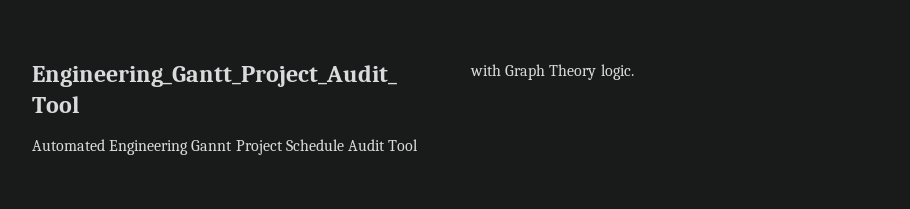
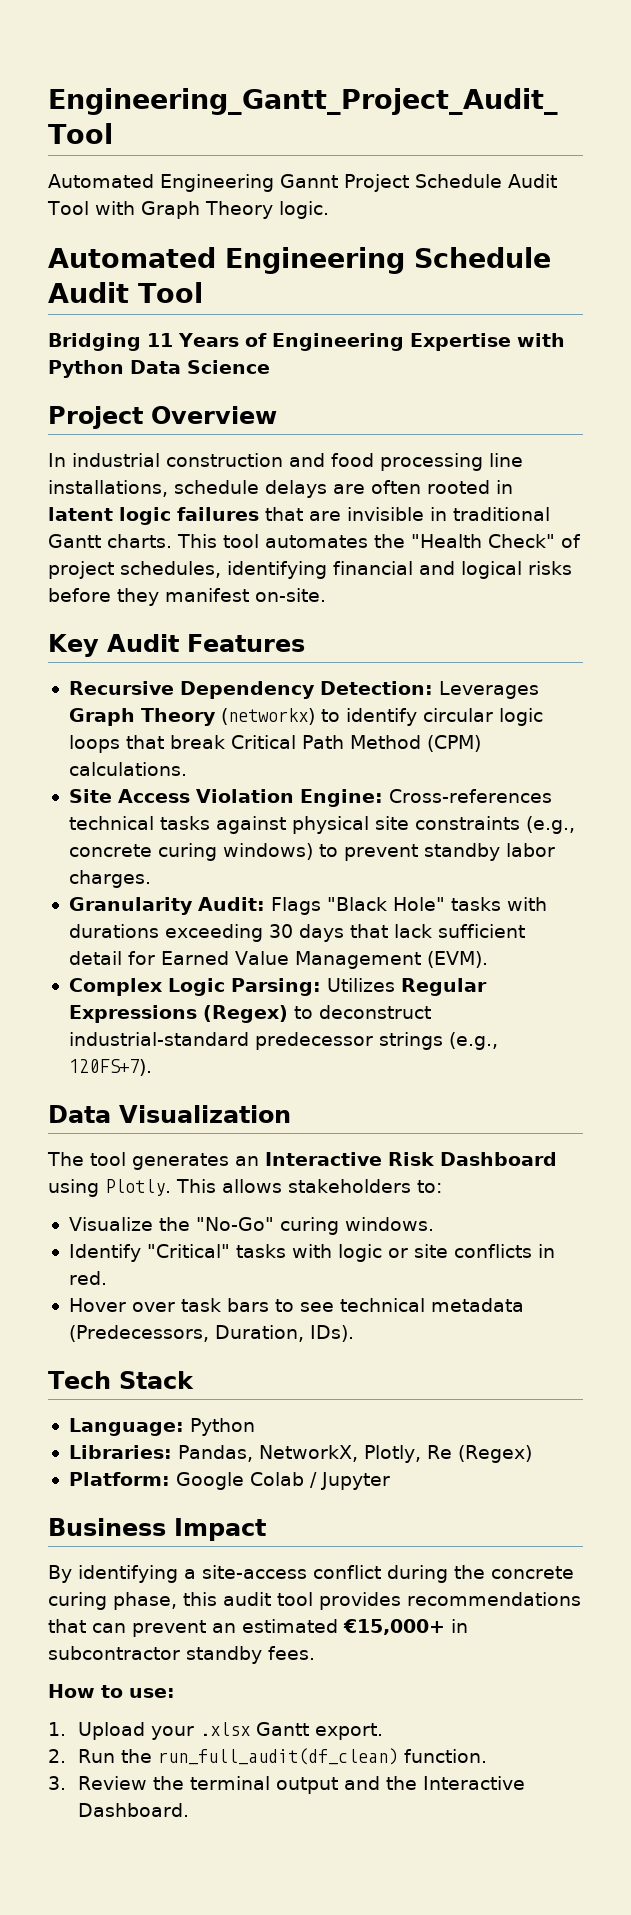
+ Automated Engineering Schedule Audit Tool
+ Bridging 11 Years of Engineering Expertise with Python Data Science
+ Project Overview
+ In industrial construction and food processing line installations, schedule delays are often rooted in latent logic failures that are invisible in traditional Gantt charts. This tool automates the "Health Check" of project schedules, identifying financial and logical risks before they manifest on-site.
+ Key Audit Features
+ Recursive Dependency Detection: Leverages Graph Theory (networkx) to identify circular logic loops that break Critical Path Method (CPM) calculations.
+ Site Access Violation Engine: Cross-references technical tasks against physical site constraints (e.g., concrete curing windows) to prevent standby labor charges.
+ Granularity Audit: Flags "Black Hole" tasks with durations exceeding 30 days that lack sufficient detail for Earned Value Management (EVM).
+ Complex Logic Parsing: Utilizes Regular Expressions (Regex) to deconstruct industrial-standard predecessor strings (e.g., 120FS+7).
+ Data Visualization
+ The tool generates an Interactive Risk Dashboard using Plotly. This allows stakeholders to:
+ Visualize the "No-Go" curing windows.
+ Identify "Critical" tasks with logic or site conflicts in red.
+ Hover over task bars to see technical metadata (Predecessors, Duration, IDs).
+ Tech Stack
+ Language: Python
+ Libraries: Pandas, NetworkX, Plotly, Re (Regex)
+ Platform: Google Colab / Jupyter
+ Business Impact
+ By identifying a site-access conflict during the concrete curing phase, this audit tool provides recommendations that can prevent an estimated €15,000+ in subcontractor standby fees.
+ How to use:
+ 1. Upload your .xlsx Gantt export.
+ 2. Run the run_full_audit(df_clean) function.
+ 3. Review the terminal output and the Interactive Dashboard.

